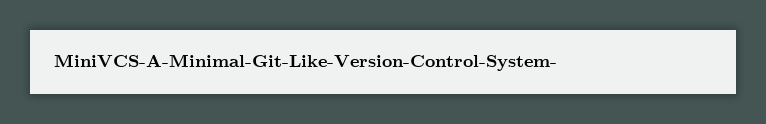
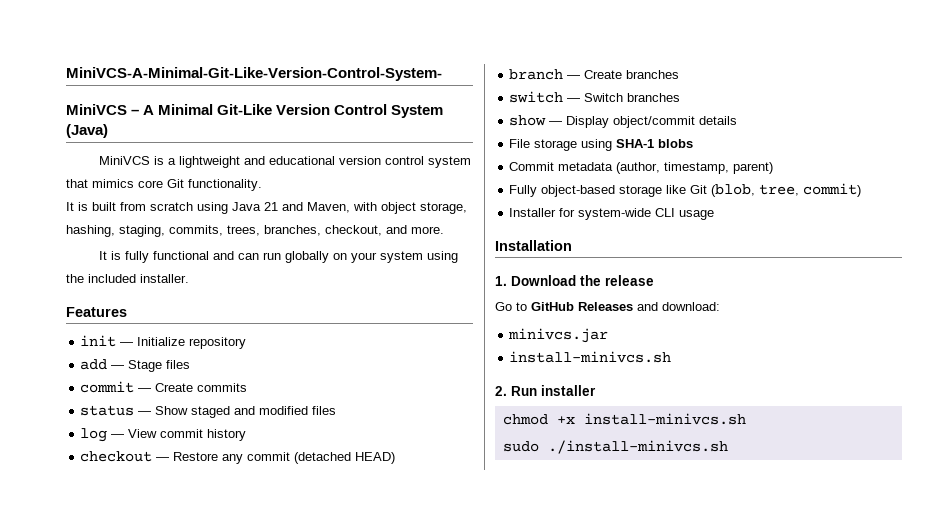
+ MiniVCS – A Minimal Git-Like Version Control System (Java)
+ MiniVCS is a lightweight and educational version control system that mimics core Git functionality.
+ It is built from scratch using Java 21 and Maven, with object storage, hashing, staging, commits, trees, branches, checkout, and more.
+ It is fully functional and can run globally on your system using the included installer.
+ Features
+ init — Initialize repository
+ add — Stage files
+ commit — Create commits
+ status — Show staged and modified files
+ log — View commit history
+ checkout — Restore any commit (detached HEAD)
+ branch — Create branches
+ switch — Switch branches
+ show — Display object/commit details
+ File storage using SHA-1 blobs
+ Commit metadata (author, timestamp, parent)
+ Fully object-based storage like Git (blob, tree, commit)
+ Installer for system-wide CLI usage
+ Installation
+ 1. Download the release
+ Go to GitHub Releases and download:
+ minivcs.jar
+ install-minivcs.sh
+ 2. Run installer
+ chmod +x install-minivcs.sh
+ sudo ./install-minivcs.sh

